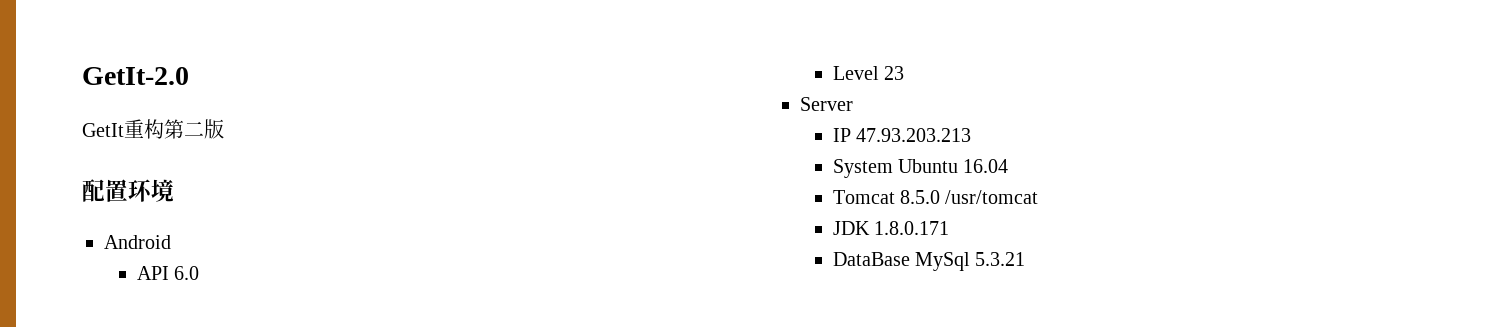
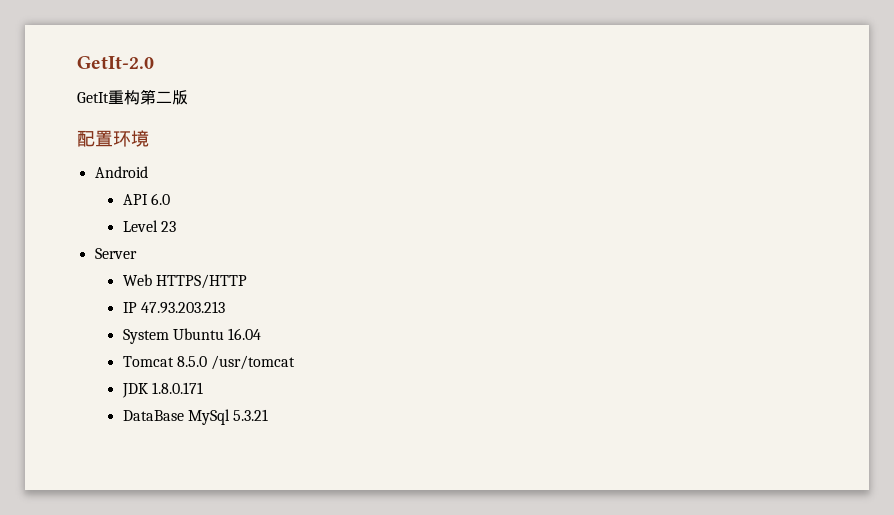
+ Web HTTPS/HTTP

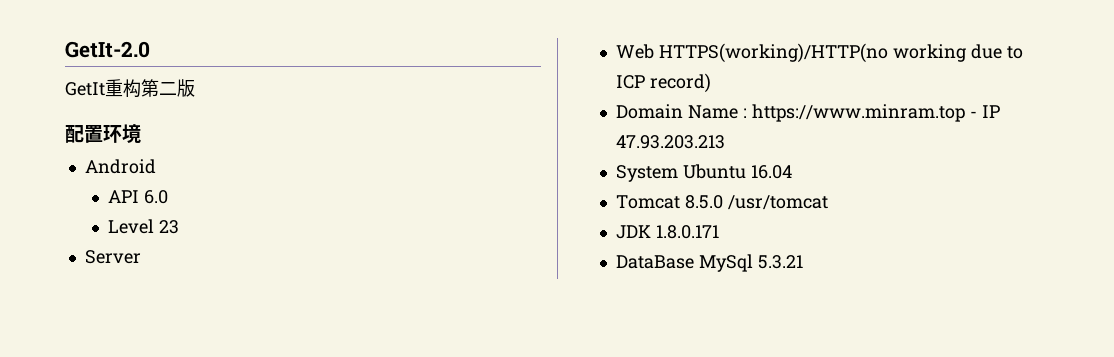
- Web HTTPS/HTTP
- IP 47.93.203.213
+ Web HTTPS(working)/HTTP(no working due to ICP record)
+ Domain Name : https://www.minram.top - IP 47.93.203.213

